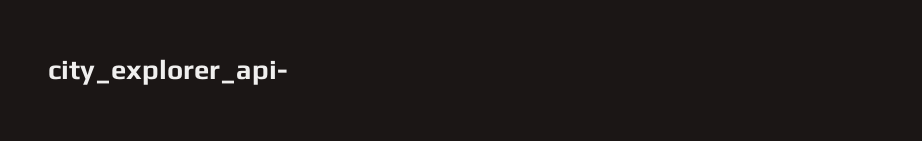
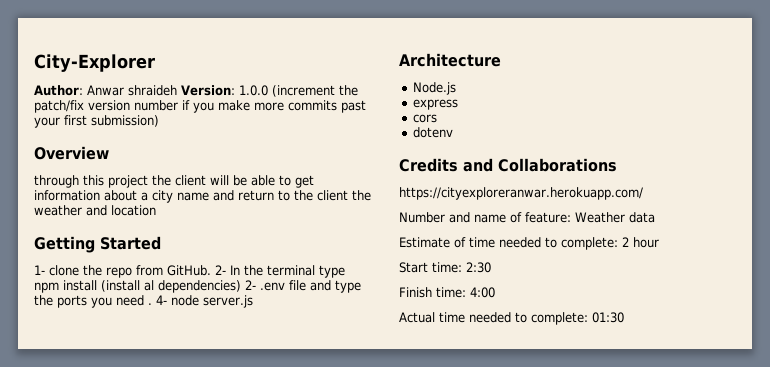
- city_explorer_api-
+ City-Explorer
+ Author: Anwar shraideh Version: 1.0.0 (increment the patch/fix version number if you make more commits past your first submission)
+ Overview
+ through this project the client will be able to get information about a city name and return to the client the weather and location
+ Getting Started
+ 1- clone the repo from GitHub. 2- In the terminal type npm install (install al dependencies) 2- .env file and type the ports you need . 4- node server.js
+ Architecture
+ Node.js
+ express
+ cors
+ dotenv
+ Credits and Collaborations
+ https://cityexploreranwar.herokuapp.com/
+ Number and name of feature: Weather data
+ Estimate of time needed to complete: 2 hour
+ Start time: 2:30
+ Finish time: 4:00
+ Actual time needed to complete: 01:30

